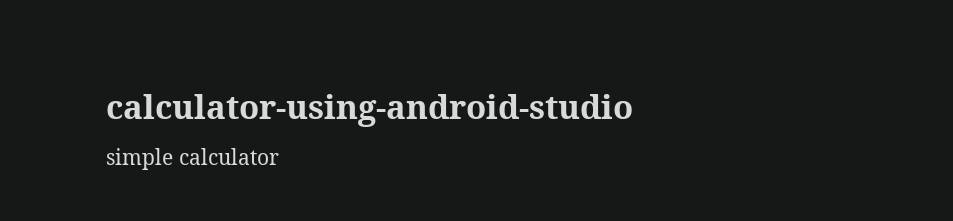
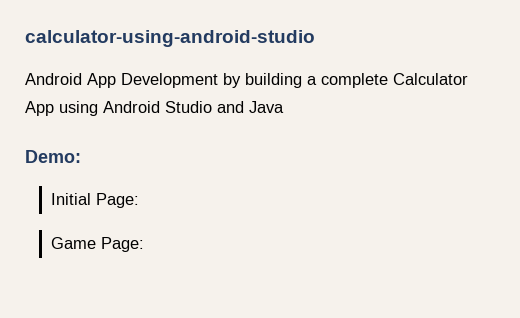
- simple calculator
+ Android App Development by building a complete Calculator App using Android Studio and Java
+ Demo:
+ Initial Page:
+ Game Page:

